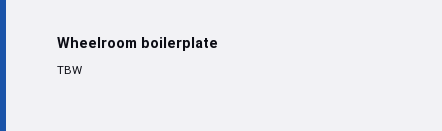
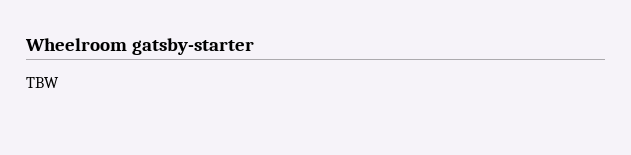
- Wheelroom boilerplate
+ Wheelroom gatsby-starter

